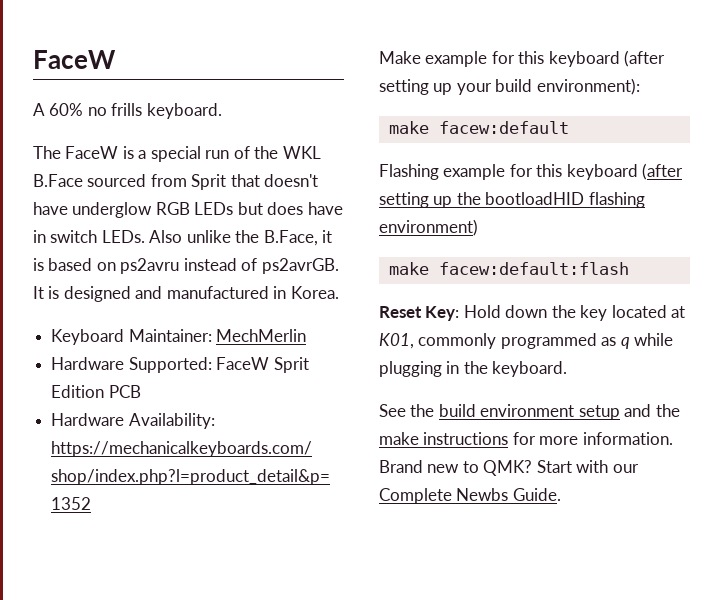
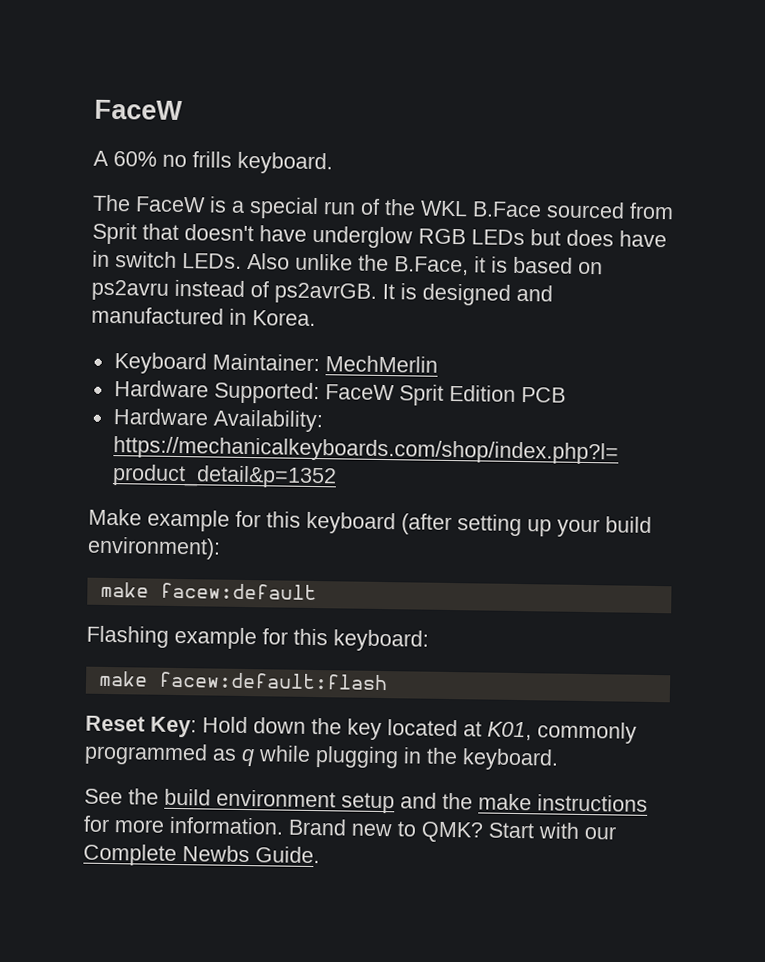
- Flashing example for this keyboard (after setting up the bootloadHID flashing environment)
+ Flashing example for this keyboard:

